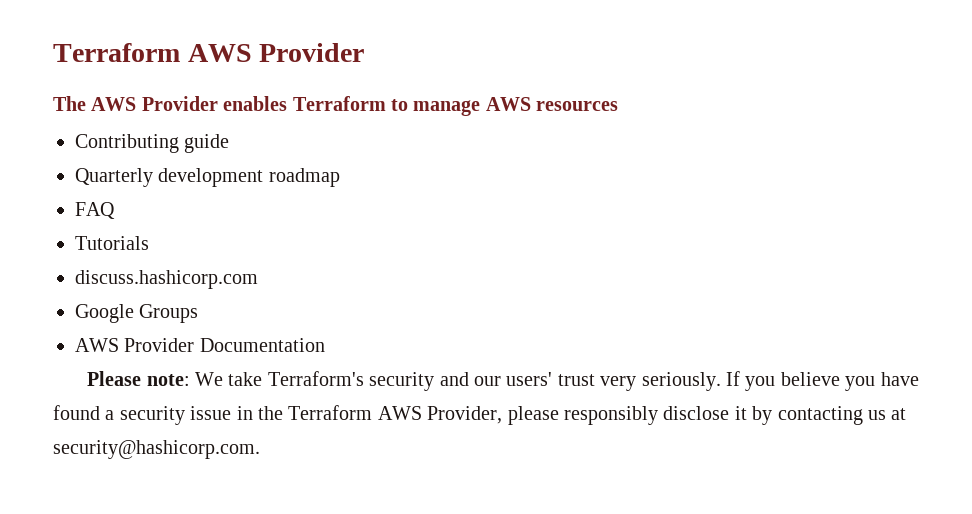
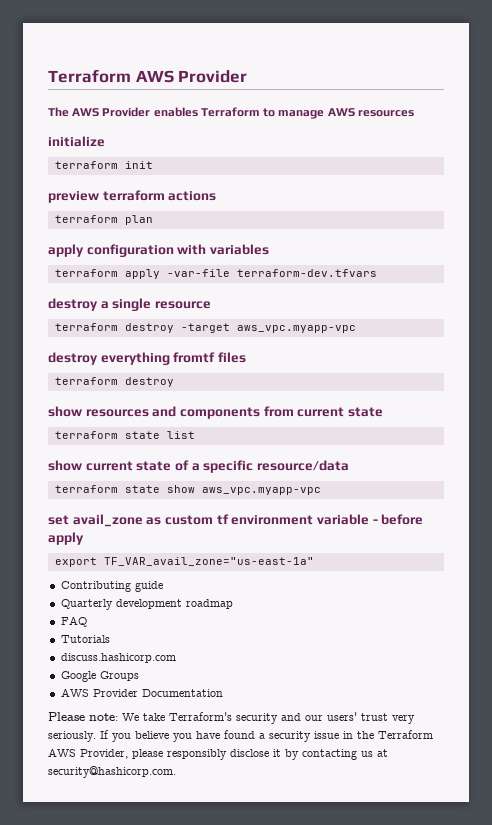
+ initialize
+ terraform init
+ preview terraform actions
+ terraform plan
+ apply configuration with variables
+ terraform apply -var-file terraform-dev.tfvars
+ destroy a single resource
+ terraform destroy -target aws_vpc.myapp-vpc
+ destroy everything fromtf files
+ terraform destroy
+ show resources and components from current state
+ terraform state list
+ show current state of a specific resource/data
+ terraform state show aws_vpc.myapp-vpc
+ set avail_zone as custom tf environment variable - before apply
+ export TF_VAR_avail_zone="us-east-1a"

